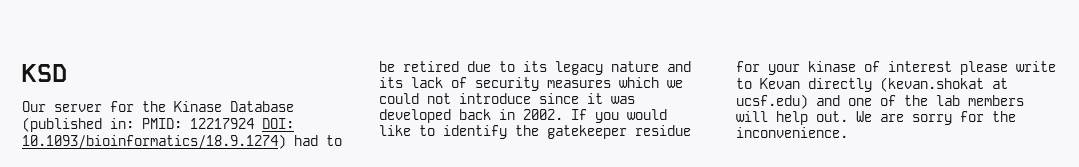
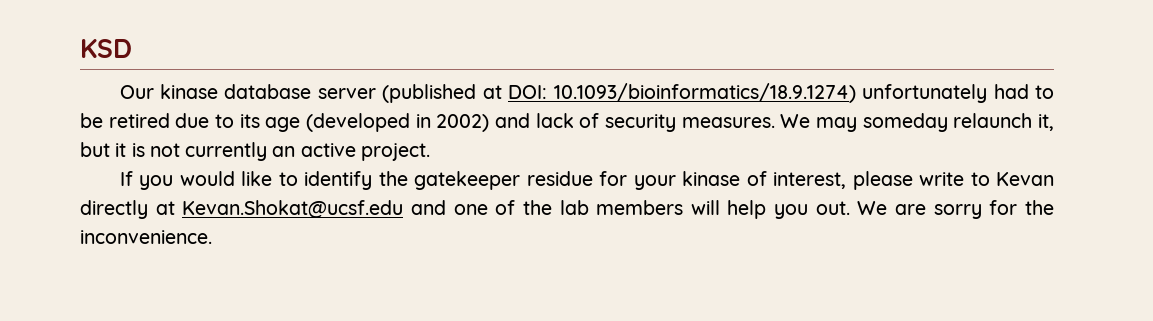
- Our server for the Kinase Database (published in: PMID: 12217924 DOI: 10.1093/bioinformatics/18.9.1274) had to be retired due to its legacy nature and its lack of security measures which we could not introduce since it was developed back in 2002. If you would like to identify the gatekeeper residue for your kinase of interest please write to Kevan directly (kevan.shokat at ucsf.edu) and one of the lab members will help out.
+ Our kinase database server (published at DOI: 10.1093/bioinformatics/18.9.1274) unfortunately had to be retired due to its age (developed in 2002) and lack of security measures. We may someday relaunch it, but it is not currently an active project.
+ If you would like to identify the gatekeeper residue for your kinase of interest, please write to Kevan directly at Kevan.Shokat@ucsf.edu and one of the lab members will help you out.

